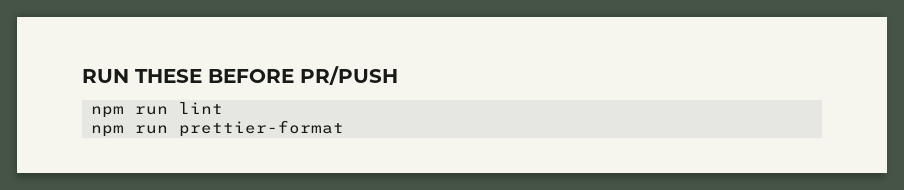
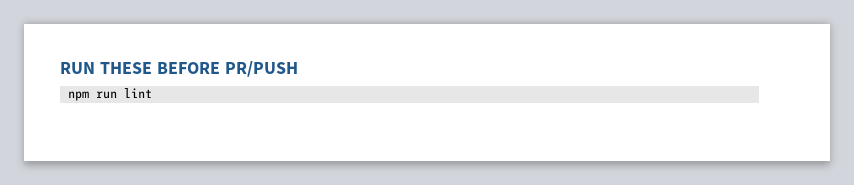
- npm run prettier-format

